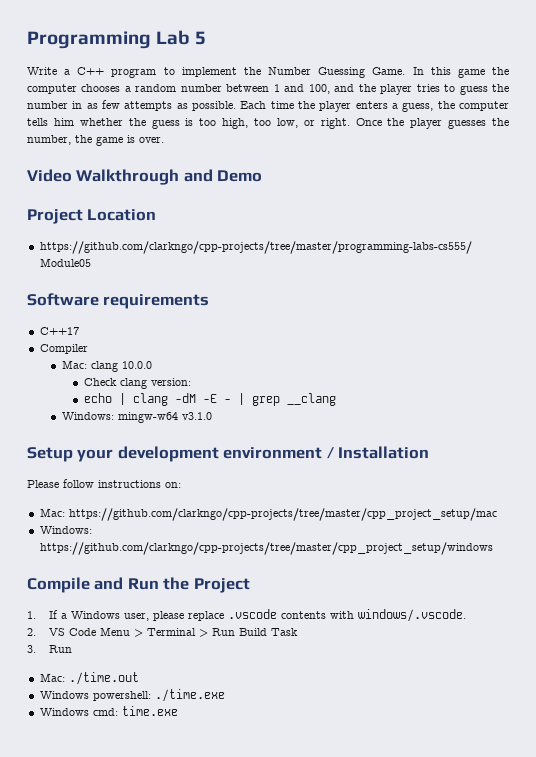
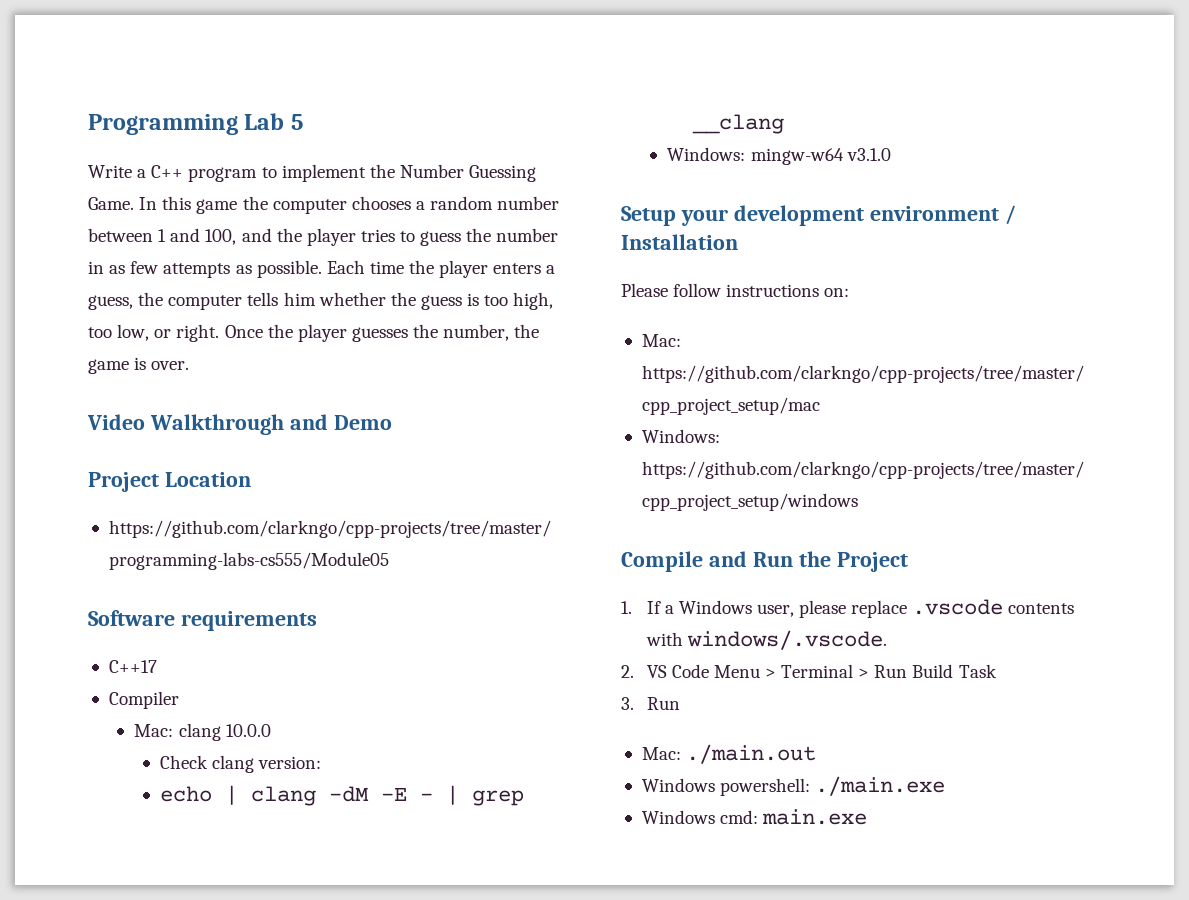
- Mac: ./time.out
+ Mac: ./main.out
- Windows powershell: ./time.exe
+ Windows powershell: ./main.exe
- Windows cmd: time.exe
+ Windows cmd: main.exe

